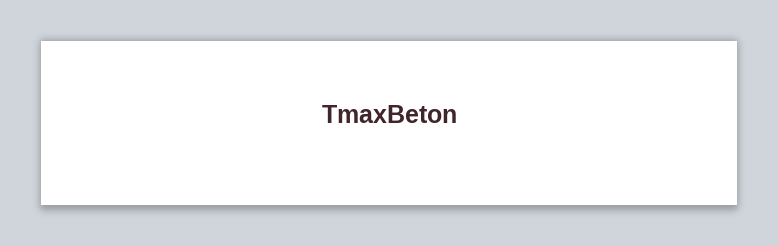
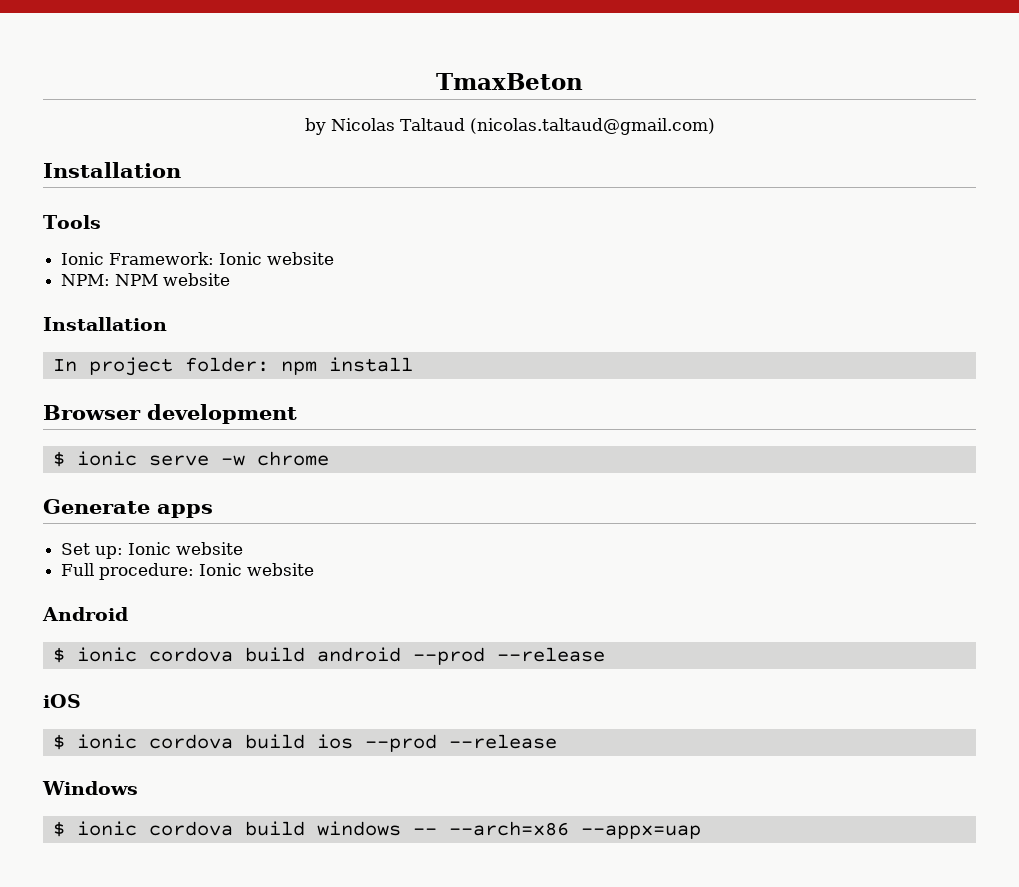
+ by Nicolas Taltaud (nicolas.taltaud@gmail.com)
+ Installation
+ Tools
+ Ionic Framework: Ionic website
+ NPM: NPM website
+ Installation
+ In project folder: npm install
+ Browser development
+ $ ionic serve -w chrome
+ Generate apps
+ Set up: Ionic website
+ Full procedure: Ionic website
+ Android
+ $ ionic cordova build android --prod --release
+ iOS
+ $ ionic cordova build ios --prod --release
+ Windows
+ $ ionic cordova build windows -- --arch=x86 --appx=uap

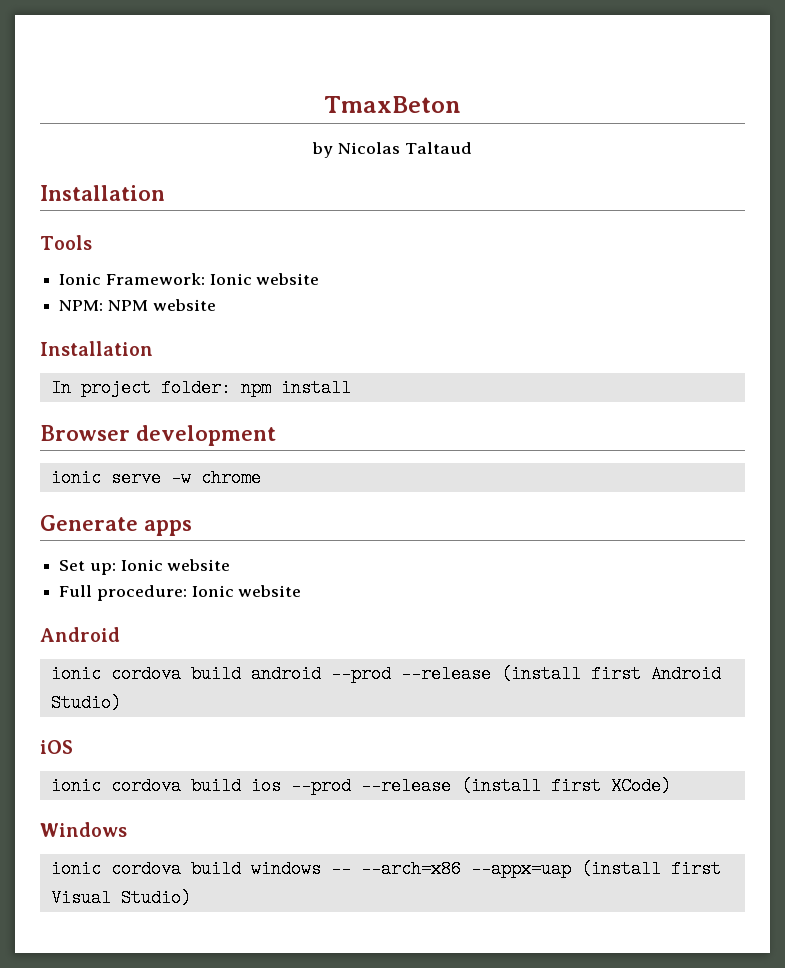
- by Nicolas Taltaud (nicolas.taltaud@gmail.com)
+ by Nicolas Taltaud
- $ ionic serve -w chrome
+ ionic serve -w chrome
- $ ionic cordova build android --prod --release
+ ionic cordova build android --prod --release (install first Android Studio)
- $ ionic cordova build ios --prod --release
+ ionic cordova build ios --prod --release (install first XCode)
- $ ionic cordova build windows -- --arch=x86 --appx=uap
+ ionic cordova build windows -- --arch=x86 --appx=uap (install first Visual Studio)

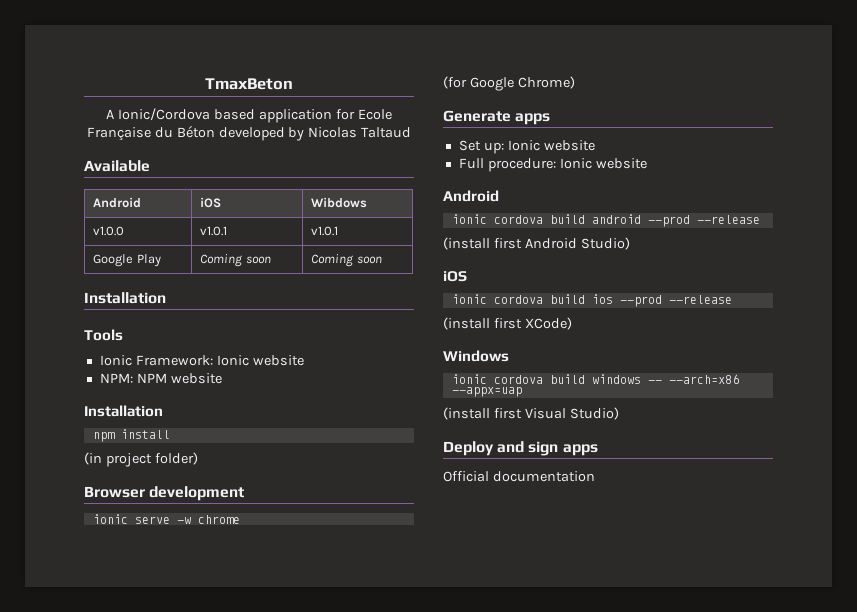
- by Nicolas Taltaud
+ A Ionic/Cordova based application for Ecole Française du Béton developed by Nicolas Taltaud
+ Available
+ Android | iOS | Wibdows
+ v1.0.0 | v1.0.1 | v1.0.1
+ Google Play | Coming soon | Coming soon
- In project folder: npm install
+ npm install
+ (in project folder)
+ (for Google Chrome)
- ionic cordova build android --prod --release (install first Android Studio)
+ ionic cordova build android --prod --release
+ (install first Android Studio)
- ionic cordova build ios --prod --release (install first XCode)
+ ionic cordova build ios --prod --release
+ (install first XCode)
- ionic cordova build windows -- --arch=x86 --appx=uap (install first Visual Studio)
+ ionic cordova build windows -- --arch=x86 --appx=uap
+ (install first Visual Studio)
+ Deploy and sign apps
+ Official documentation

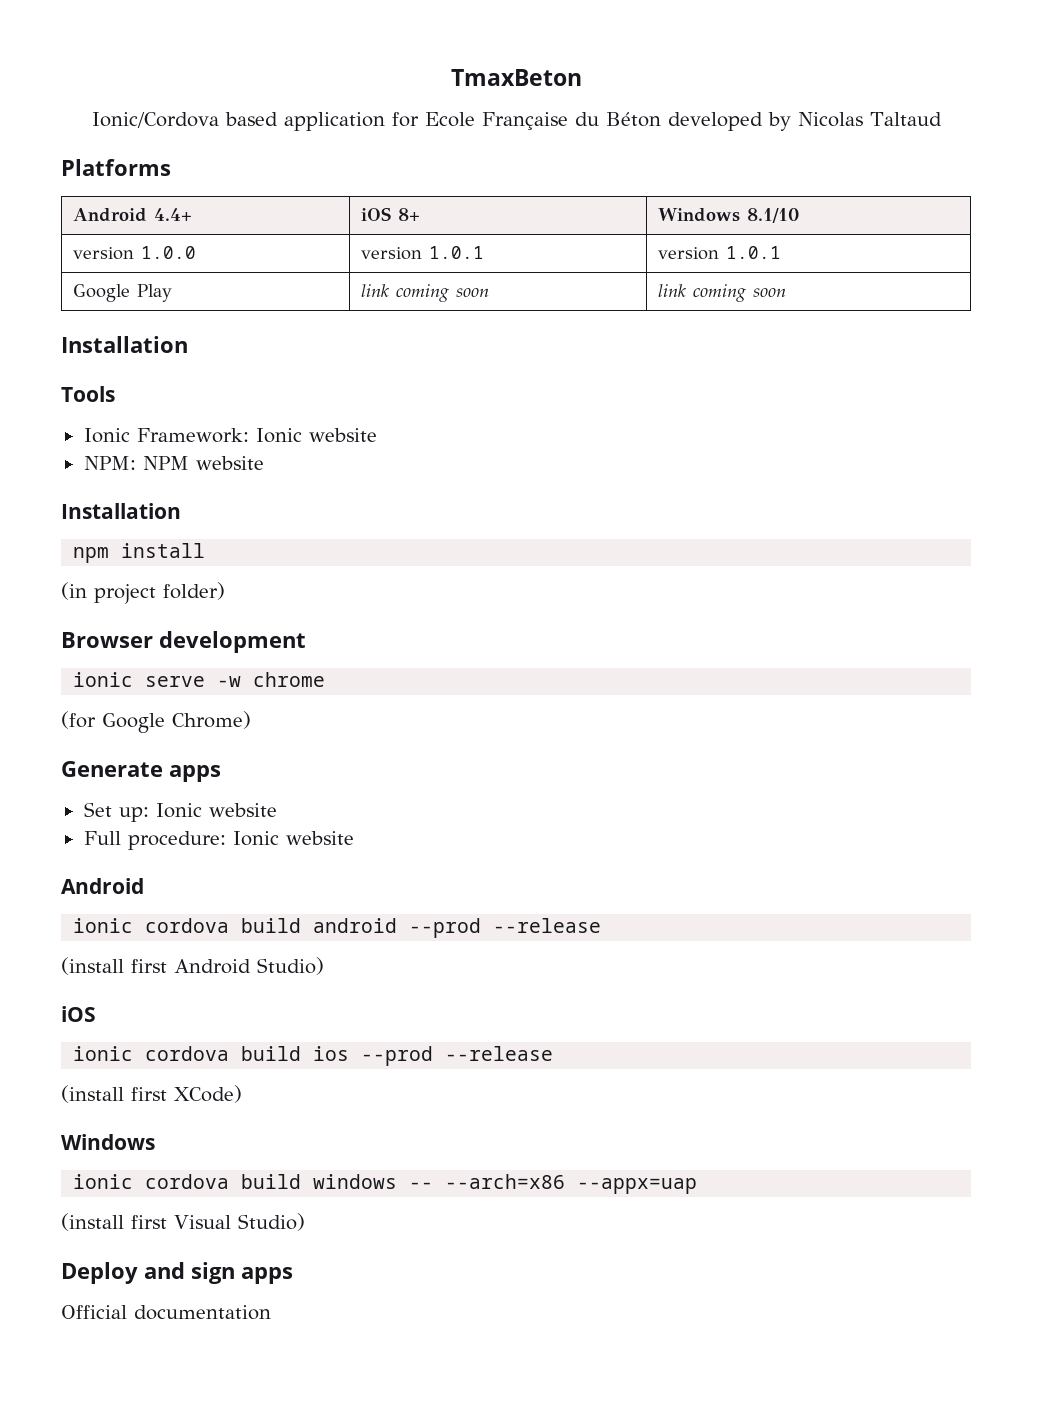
- A Ionic/Cordova based application for Ecole Française du Béton developed by Nicolas Taltaud
+ Ionic/Cordova based application for Ecole Française du Béton developed by Nicolas Taltaud
- Available
- Android | iOS | Wibdows
- v1.0.0 | v1.0.1 | v1.0.1
+ Platforms
+ Android 4.4+ | iOS 8+ | Windows 8.1/10
+ version 1.0.0 | version 1.0.1 | version 1.0.1
- Google Play | Coming soon | Coming soon
+ Google Play | link coming soon | link coming soon

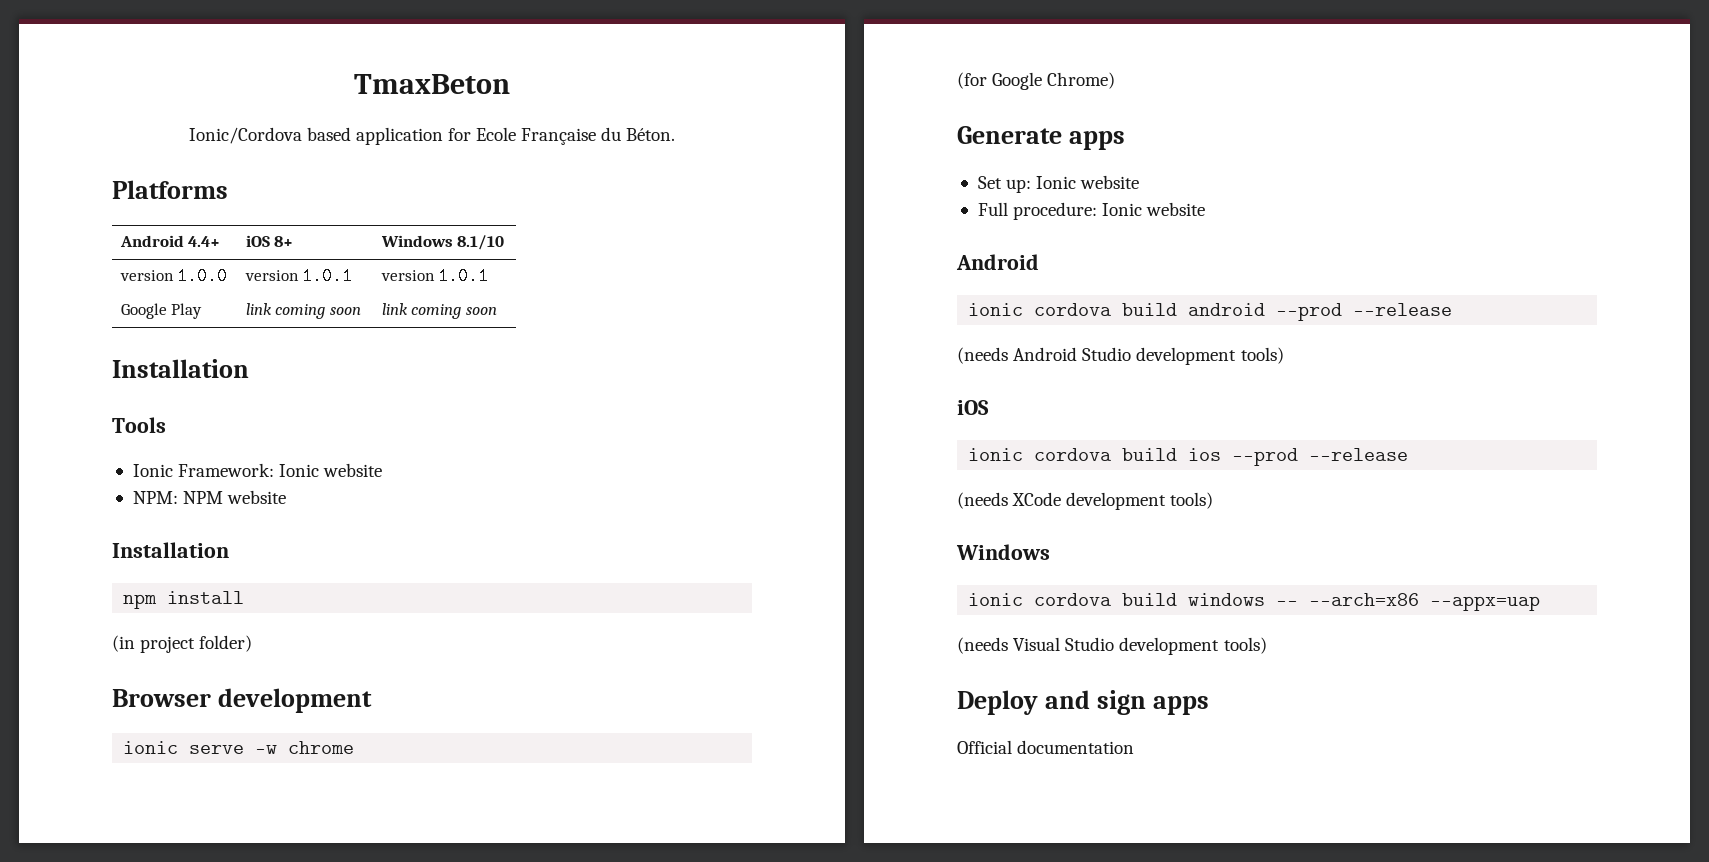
- Ionic/Cordova based application for Ecole Française du Béton developed by Nicolas Taltaud
+ Ionic/Cordova based application for Ecole Française du Béton.
- (install first Android Studio)
+ (needs Android Studio development tools)
- (install first XCode)
+ (needs XCode development tools)
- (install first Visual Studio)
+ (needs Visual Studio development tools)

